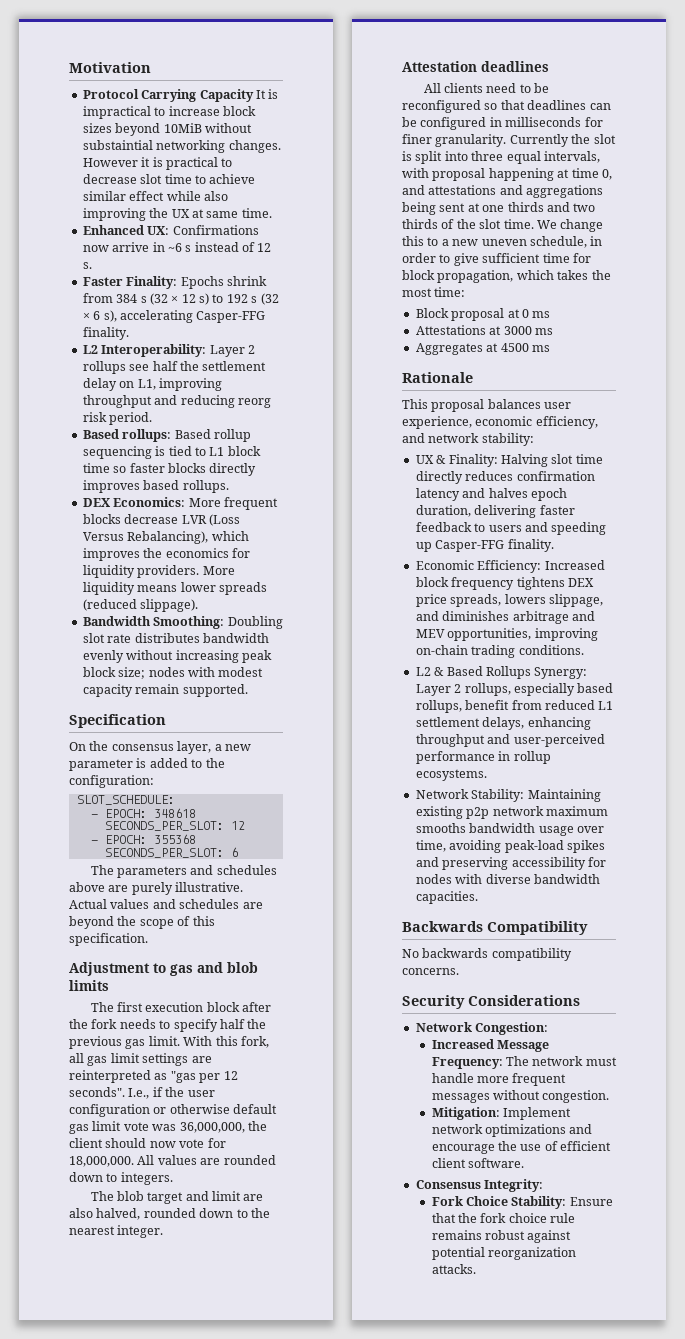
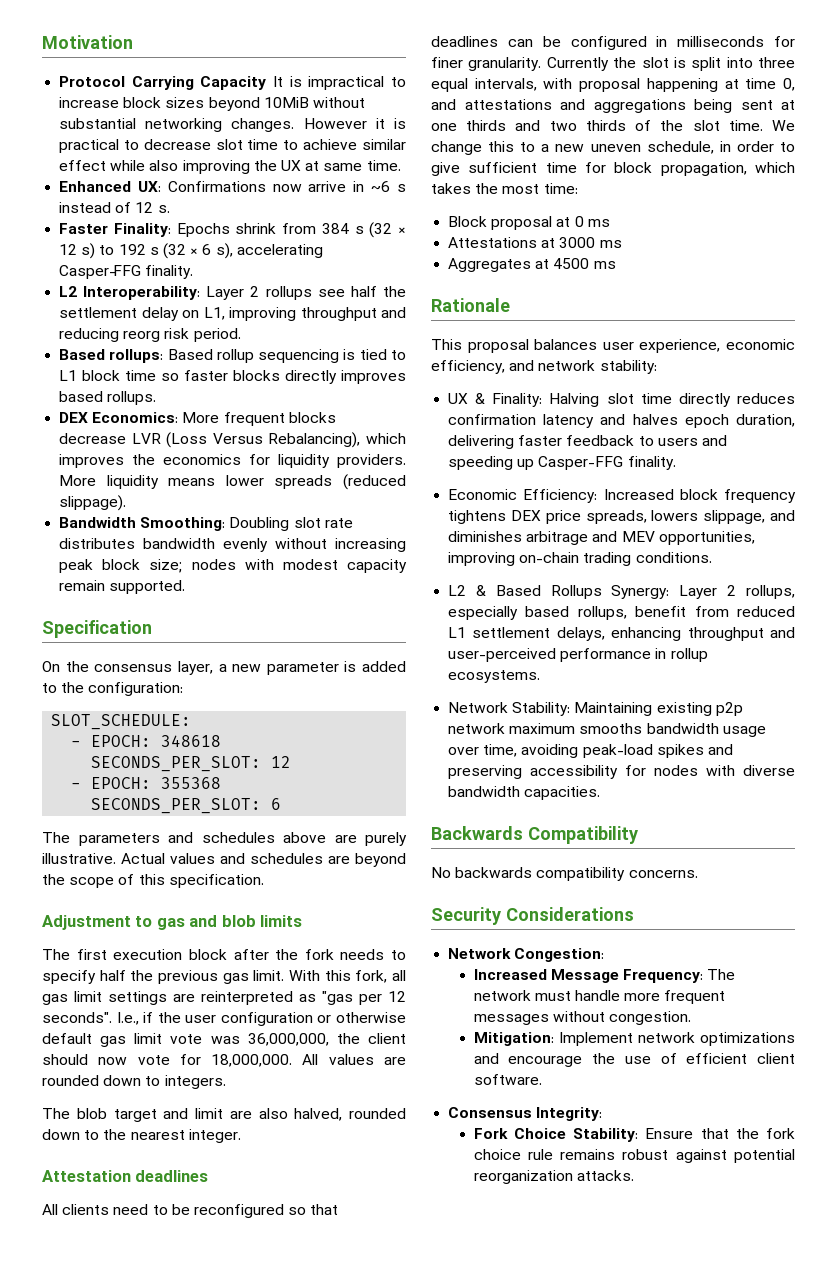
- Protocol Carrying Capacity It is impractical to increase block sizes beyond 10MiB without substaintial networking changes.
+ Protocol Carrying Capacity It is impractical to increase block sizes beyond 10MiB without substantial networking changes.

